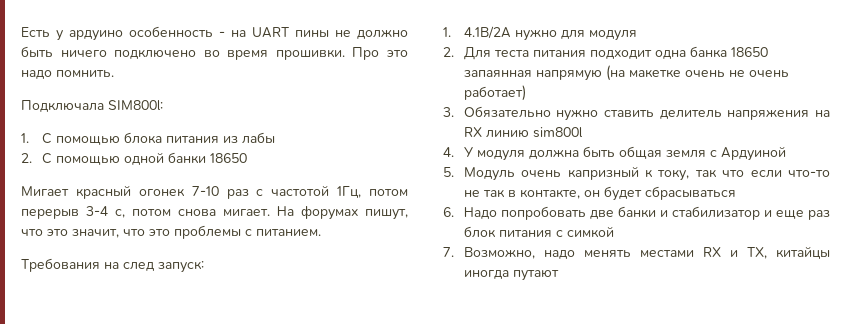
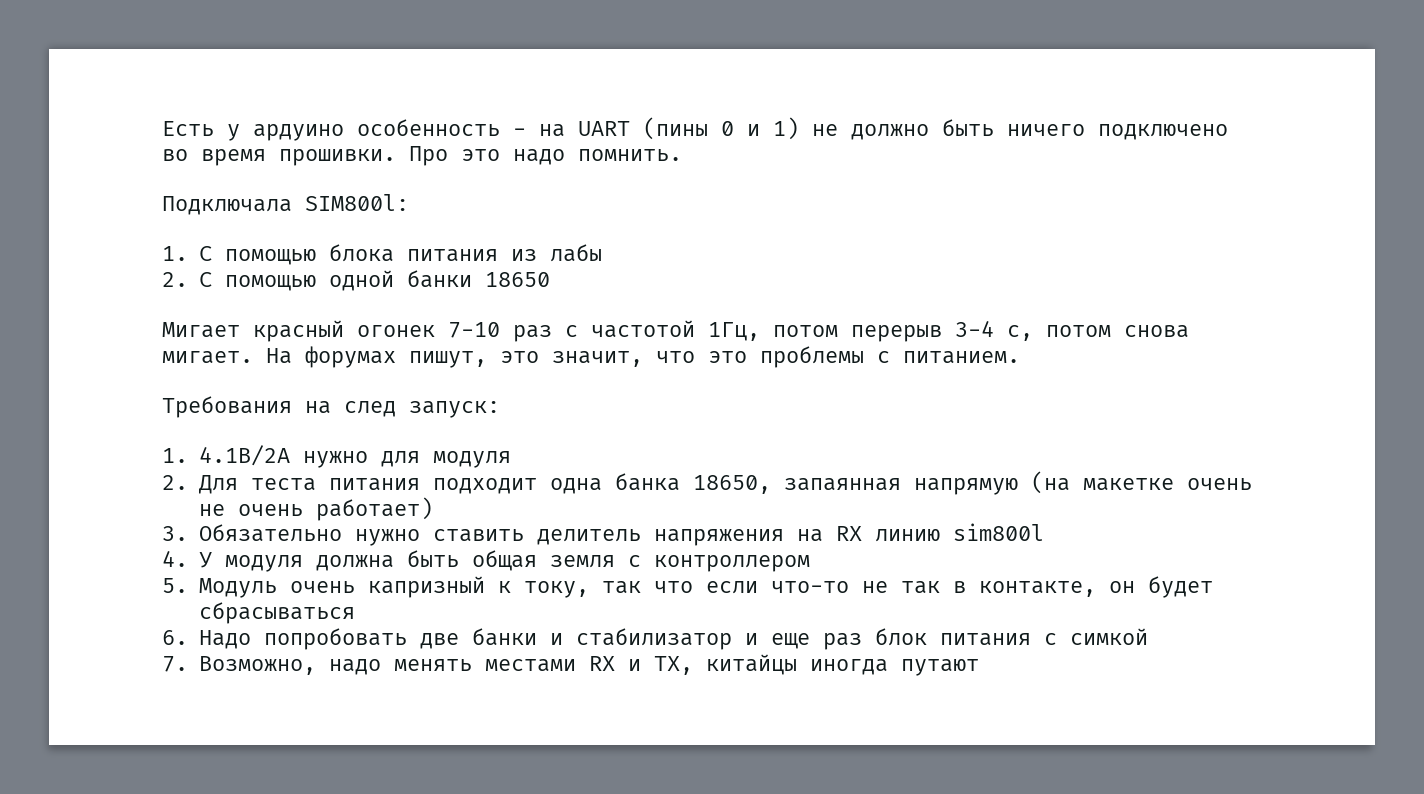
- Есть у ардуино особенность - на UART пины не должно быть ничего подключено во время прошивки.
+ Есть у ардуино особенность - на UART (пины 0 и 1) не должно быть ничего подключено во время прошивки.
- На форумах пишут, что это значит, что это проблемы с питанием.
+ На форумах пишут, это значит, что это проблемы с питанием.
- 2. Для теста питания подходит одна банка 18650 запаянная напрямую (на макетке очень не очень работает)
+ 2. Для теста питания подходит одна банка 18650, запаянная напрямую (на макетке очень не очень работает)
- 4. У модуля должна быть общая земля с Ардуиной
+ 4. У модуля должна быть общая земля с контроллером

